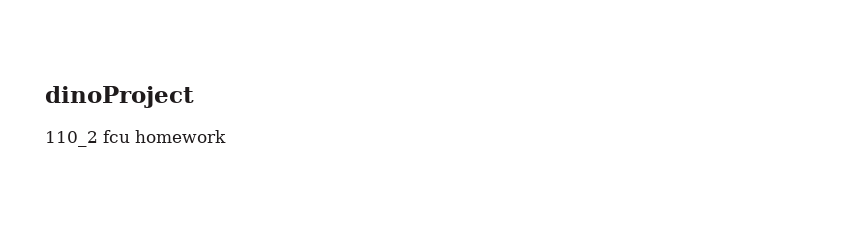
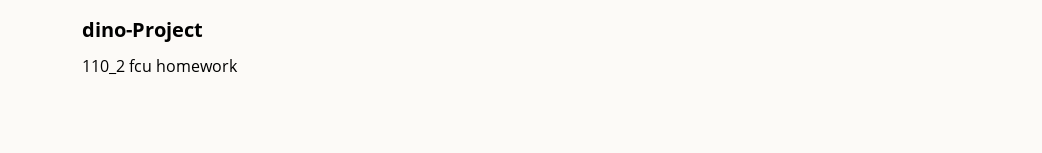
- dinoProject
+ dino-Project

